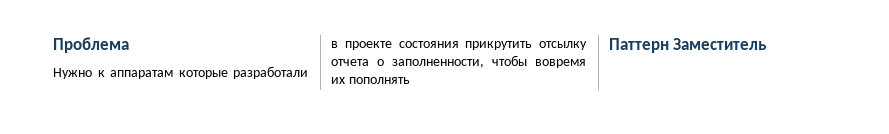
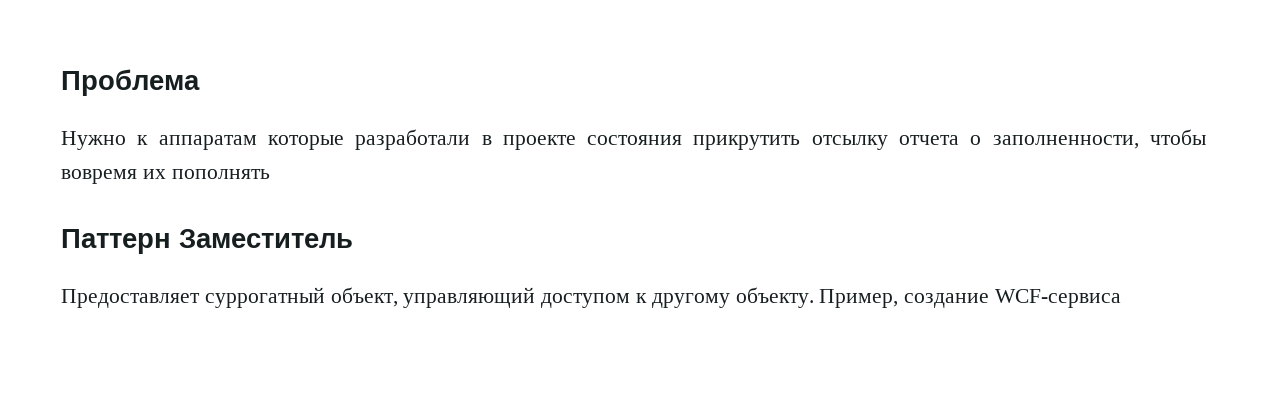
+ Предоставляет суррогатный объект, управляющий доступом к другому объекту. Пример, создание WCF-сервиса

